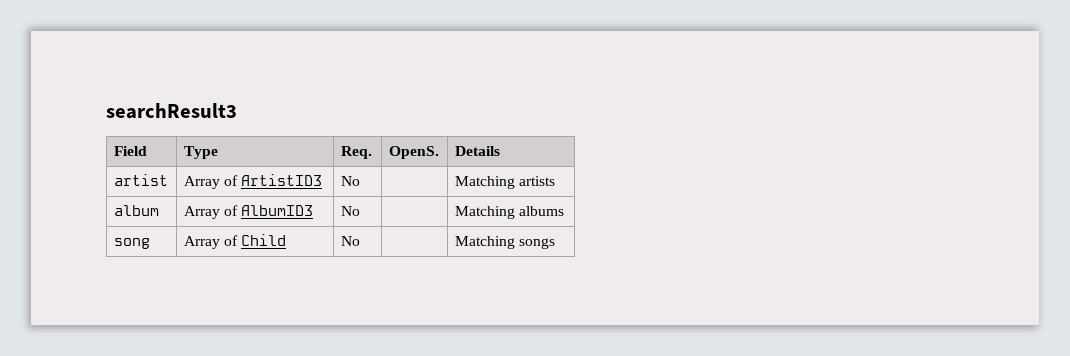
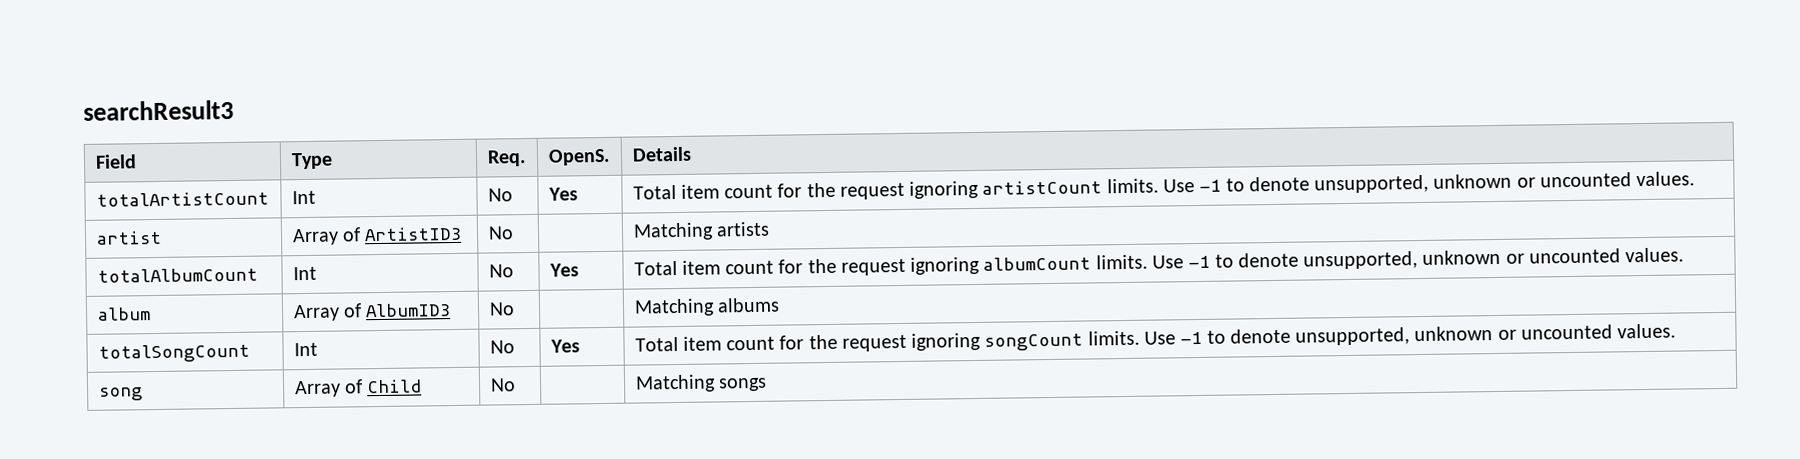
+ totalArtistCount | Int | No | Yes | Total item count for the request ignoring artistCount limits. Use -1 to denote unsupported, unknown or uncounted values.
+ totalAlbumCount | Int | No | Yes | Total item count for the request ignoring albumCount limits. Use -1 to denote unsupported, unknown or uncounted values.
+ totalSongCount | Int | No | Yes | Total item count for the request ignoring songCount limits. Use -1 to denote unsupported, unknown or uncounted values.

